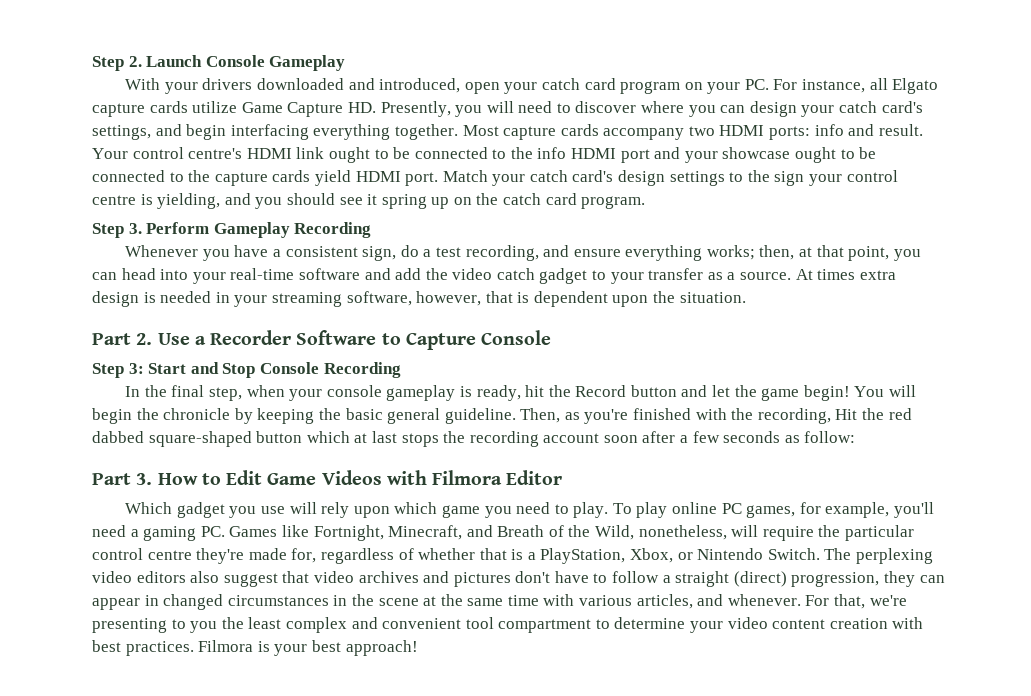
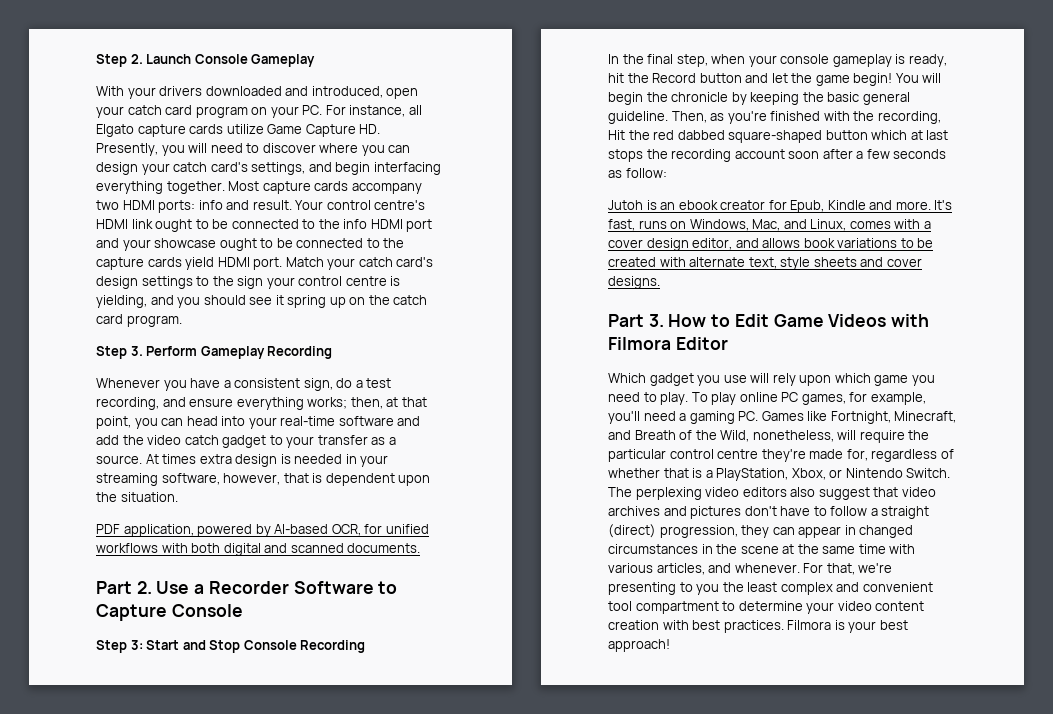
+ PDF application, powered by AI-based OCR, for unified workflows with both digital and scanned documents.
+ Jutoh is an ebook creator for Epub, Kindle and more. It's fast, runs on Windows, Mac, and Linux, comes with a cover design editor, and allows book variations to be created with alternate text, style sheets and cover designs.

